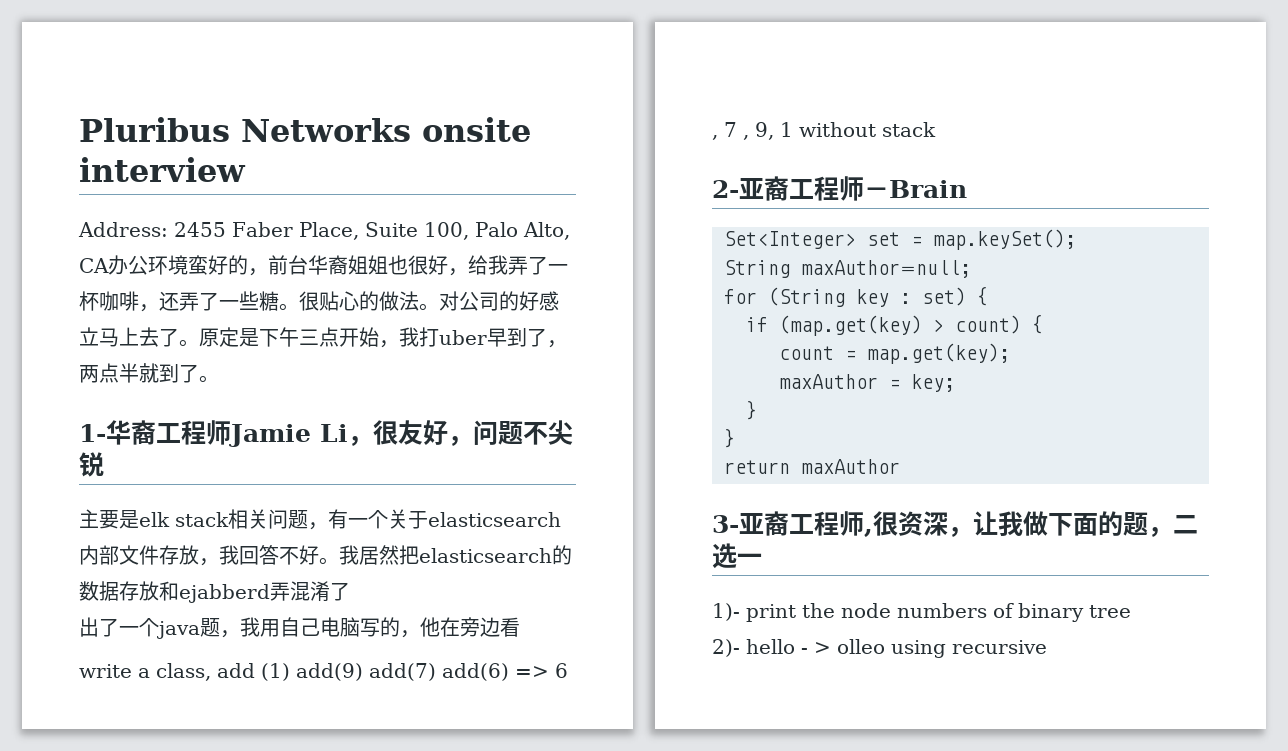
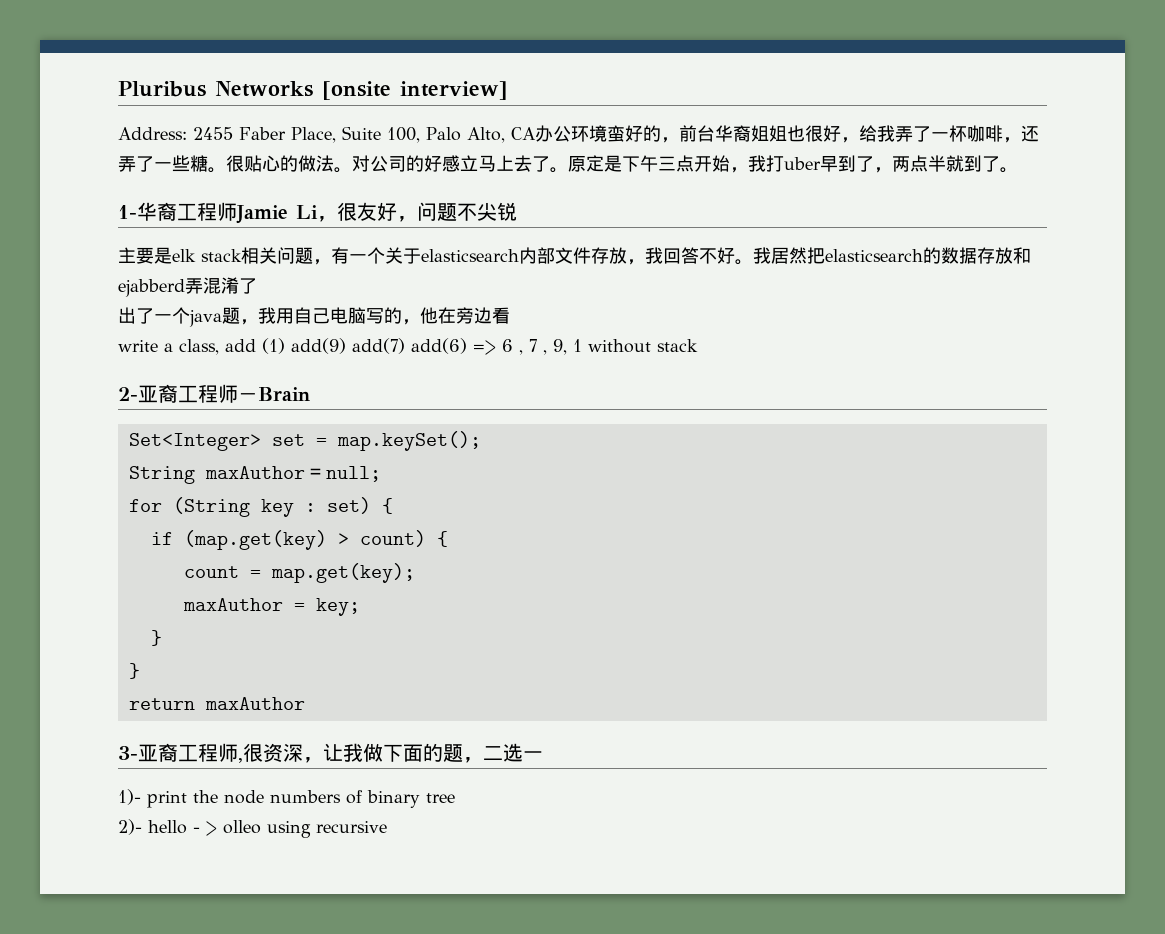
- Pluribus Networks onsite interview
+ Pluribus Networks [onsite interview]

